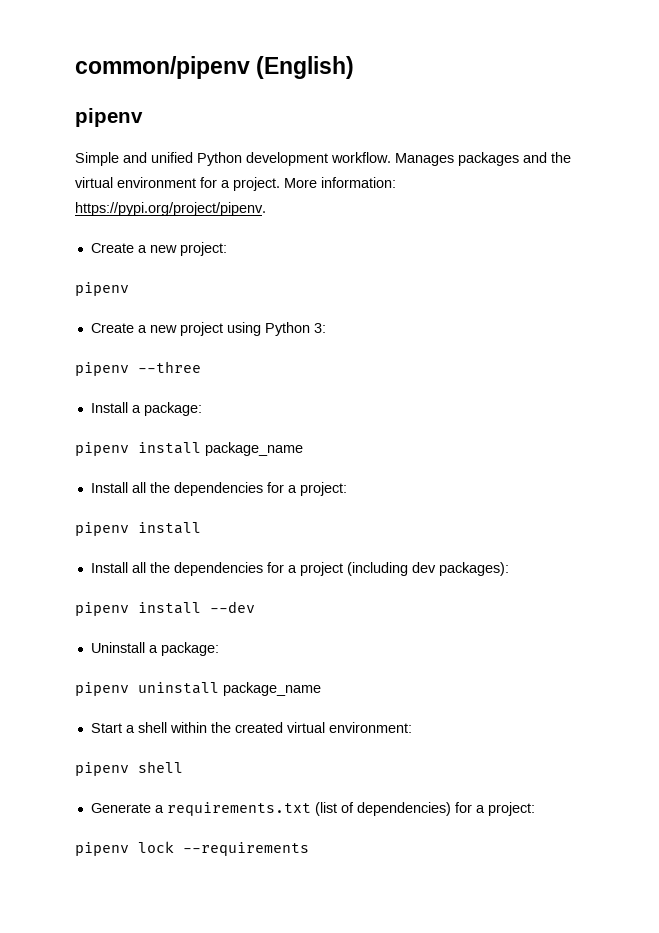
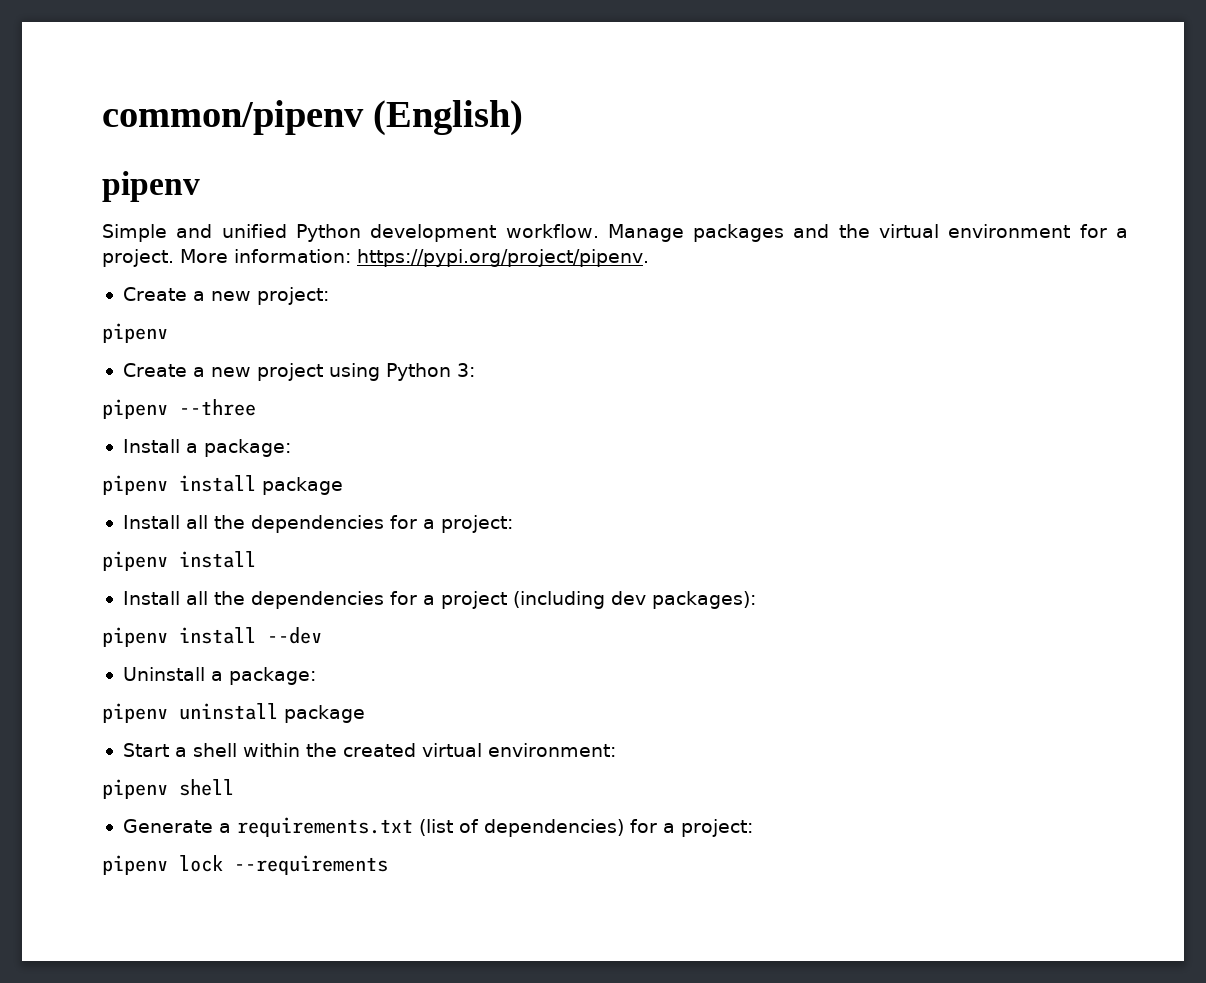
- Manages packages and the virtual environment for a project.
+ Manage packages and the virtual environment for a project.
- pipenv install package_name
+ pipenv install package
- pipenv uninstall package_name
+ pipenv uninstall package

